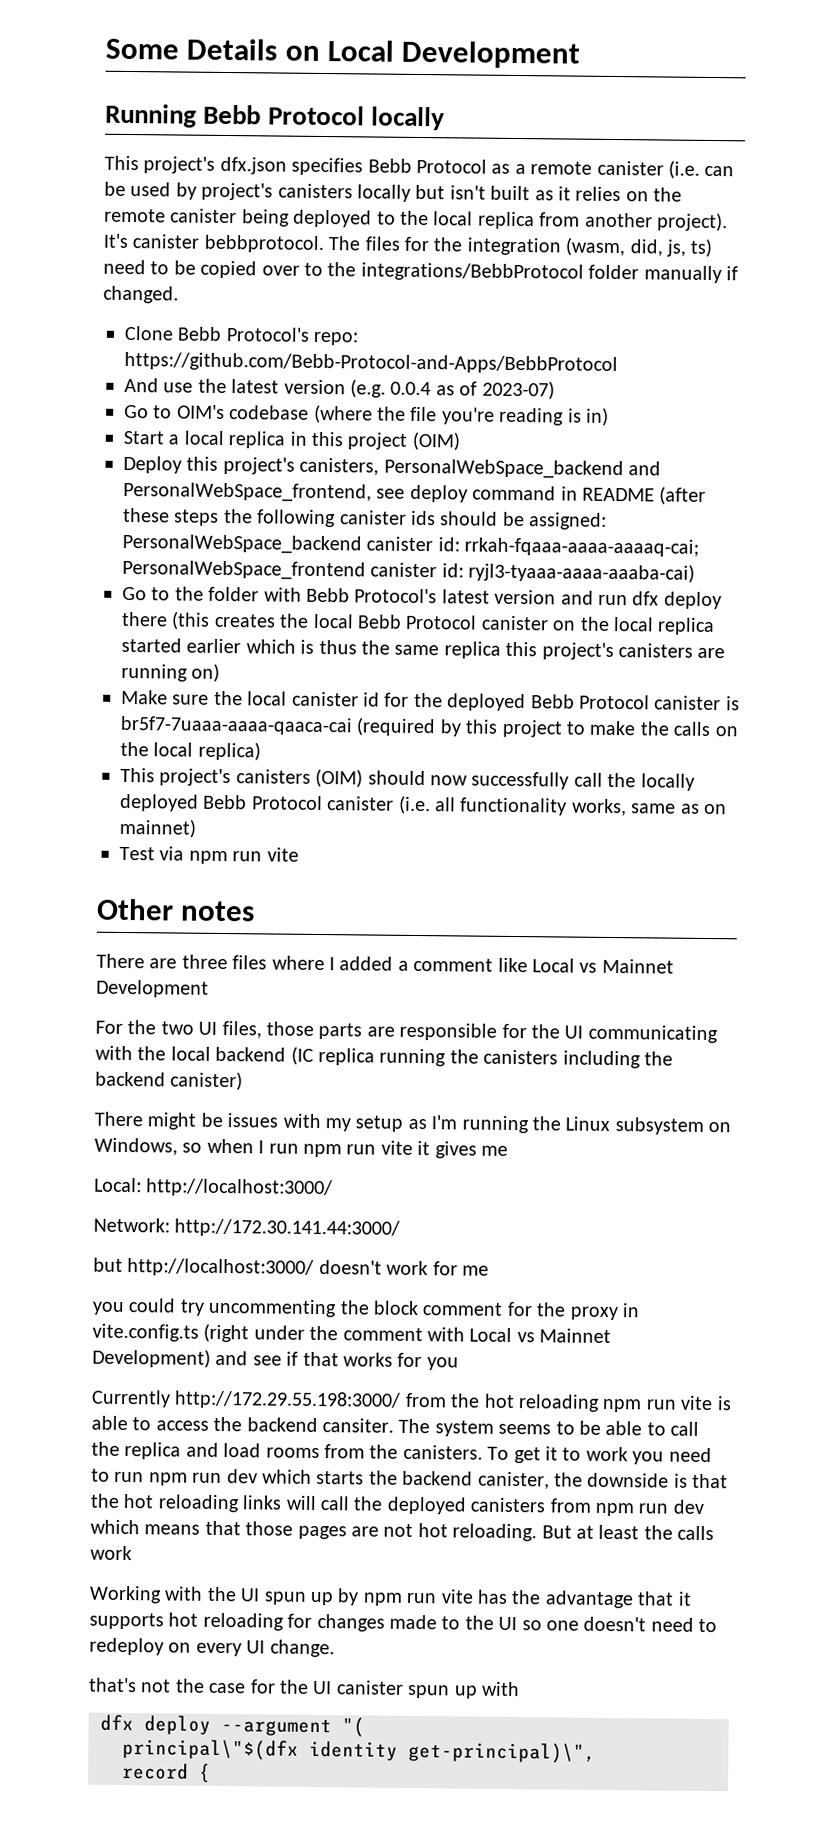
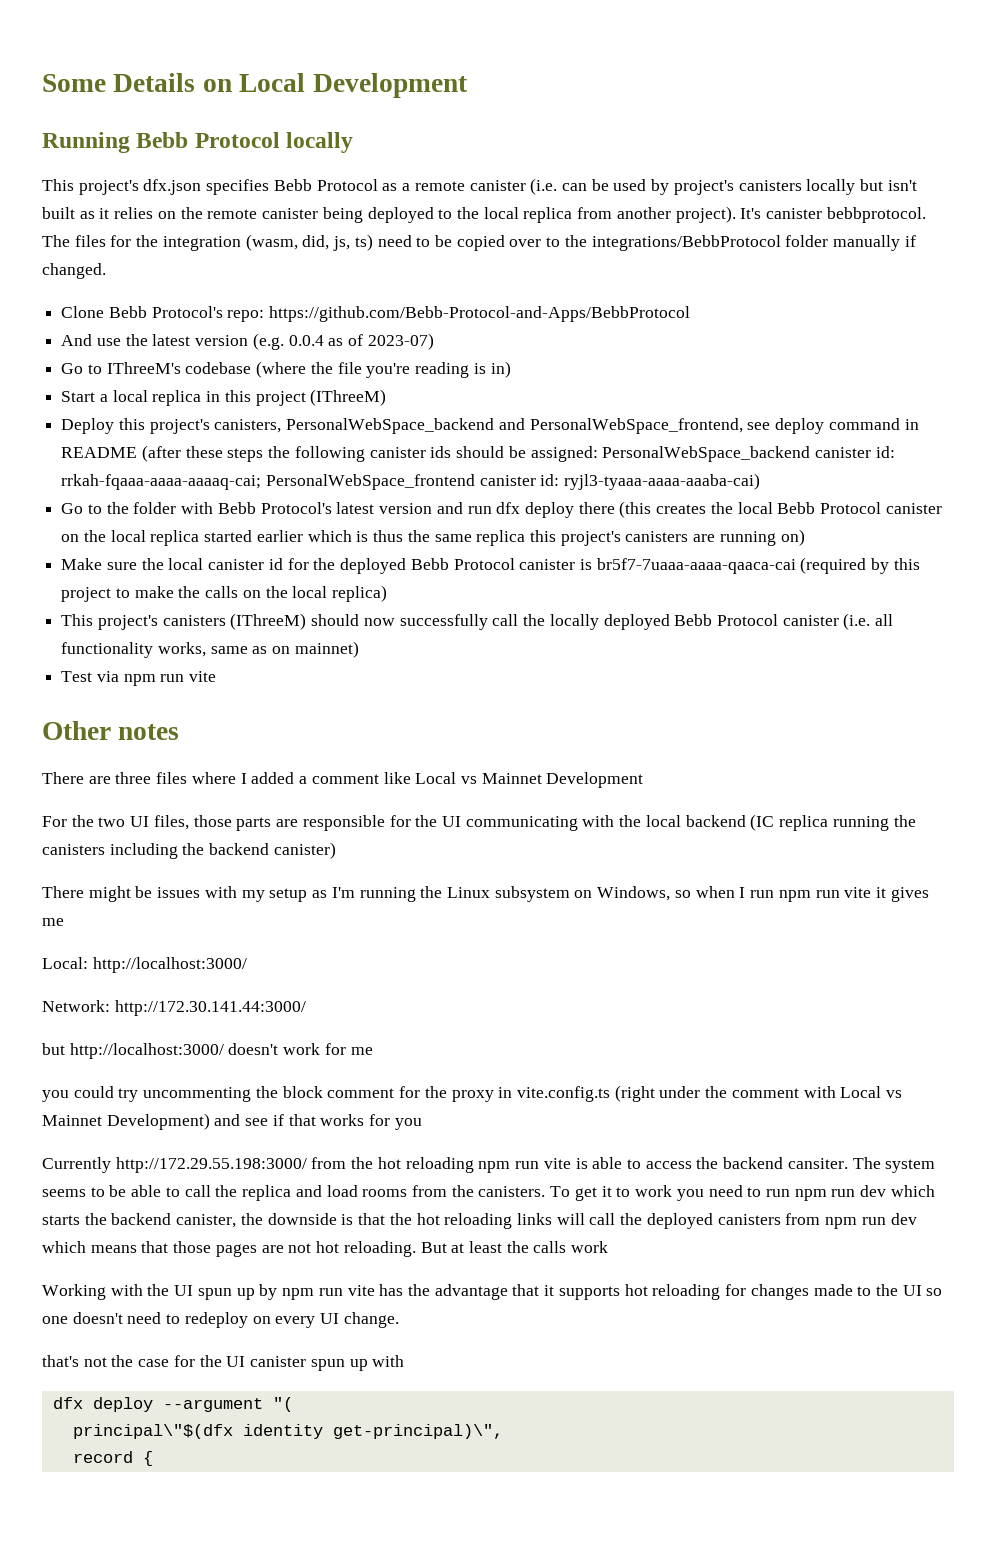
- Go to OIM's codebase (where the file you're reading is in)
+ Go to IThreeM's codebase (where the file you're reading is in)
- Start a local replica in this project (OIM)
+ Start a local replica in this project (IThreeM)
- This project's canisters (OIM) should now successfully call the locally deployed Bebb Protocol canister (i.e. all functionality works, same as on mainnet)
+ This project's canisters (IThreeM) should now successfully call the locally deployed Bebb Protocol canister (i.e. all functionality works, same as on mainnet)

